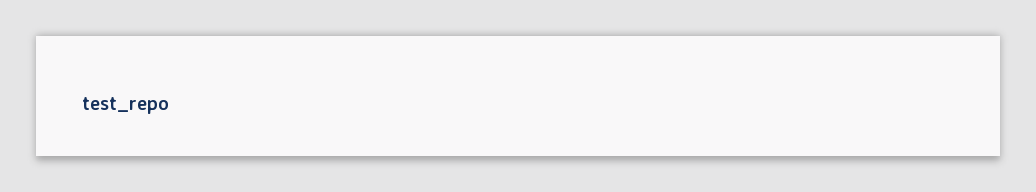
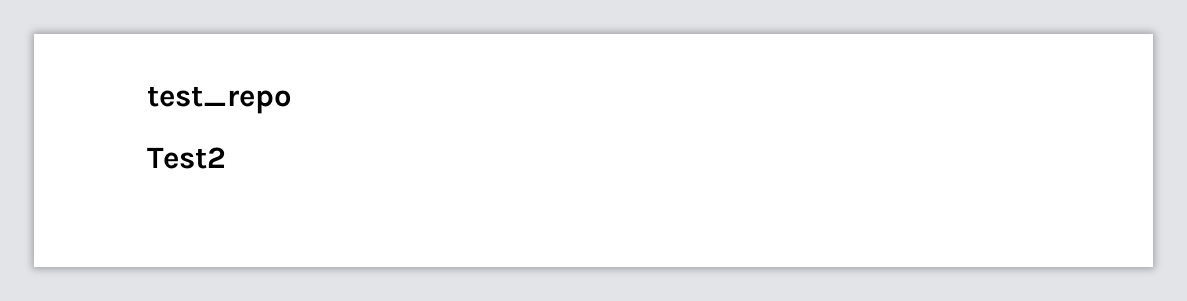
+ Test2

